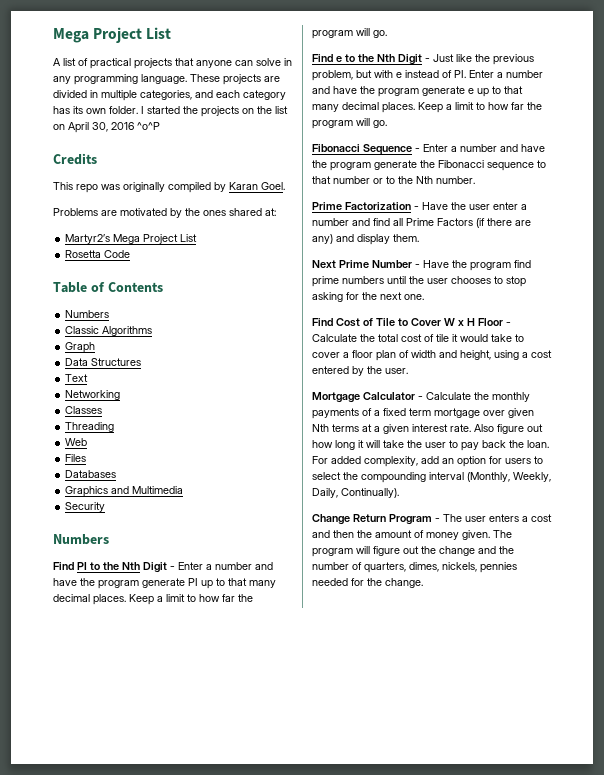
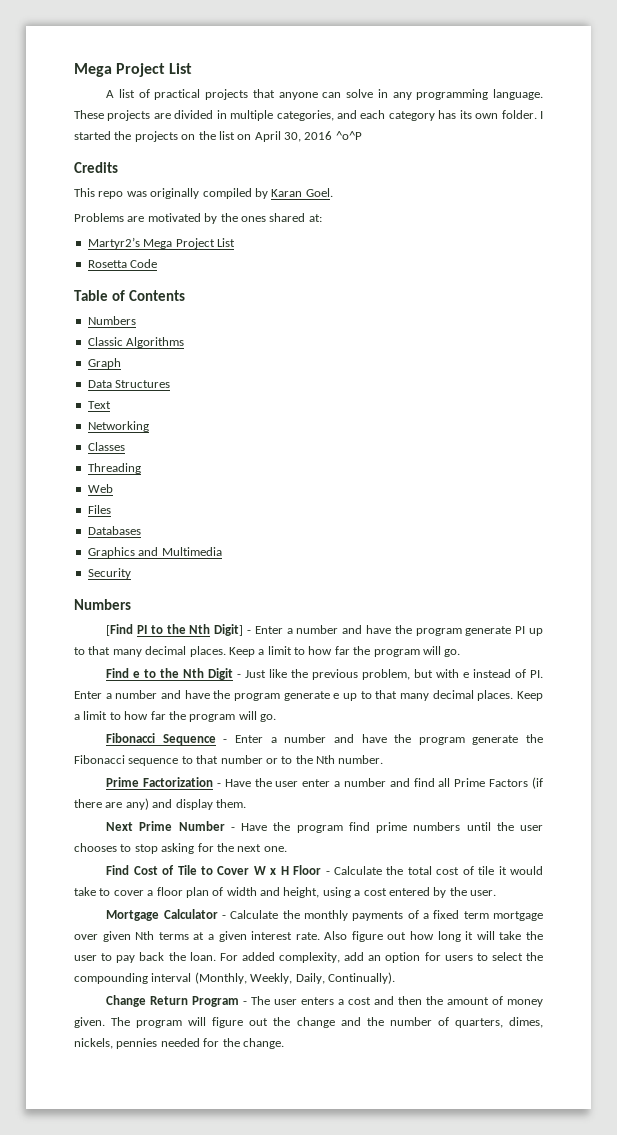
- Find PI to the Nth Digit - Enter a number and have the program generate PI up to that many decimal places.
+ [Find PI to the Nth Digit] - Enter a number and have the program generate PI up to that many decimal places.

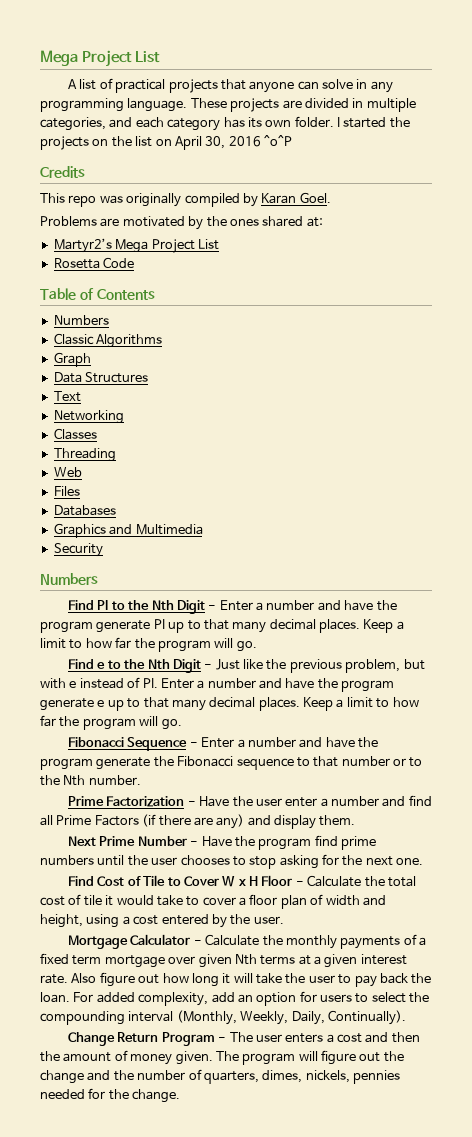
- [Find PI to the Nth Digit] - Enter a number and have the program generate PI up to that many decimal places.
+ Find PI to the Nth Digit - Enter a number and have the program generate PI up to that many decimal places.

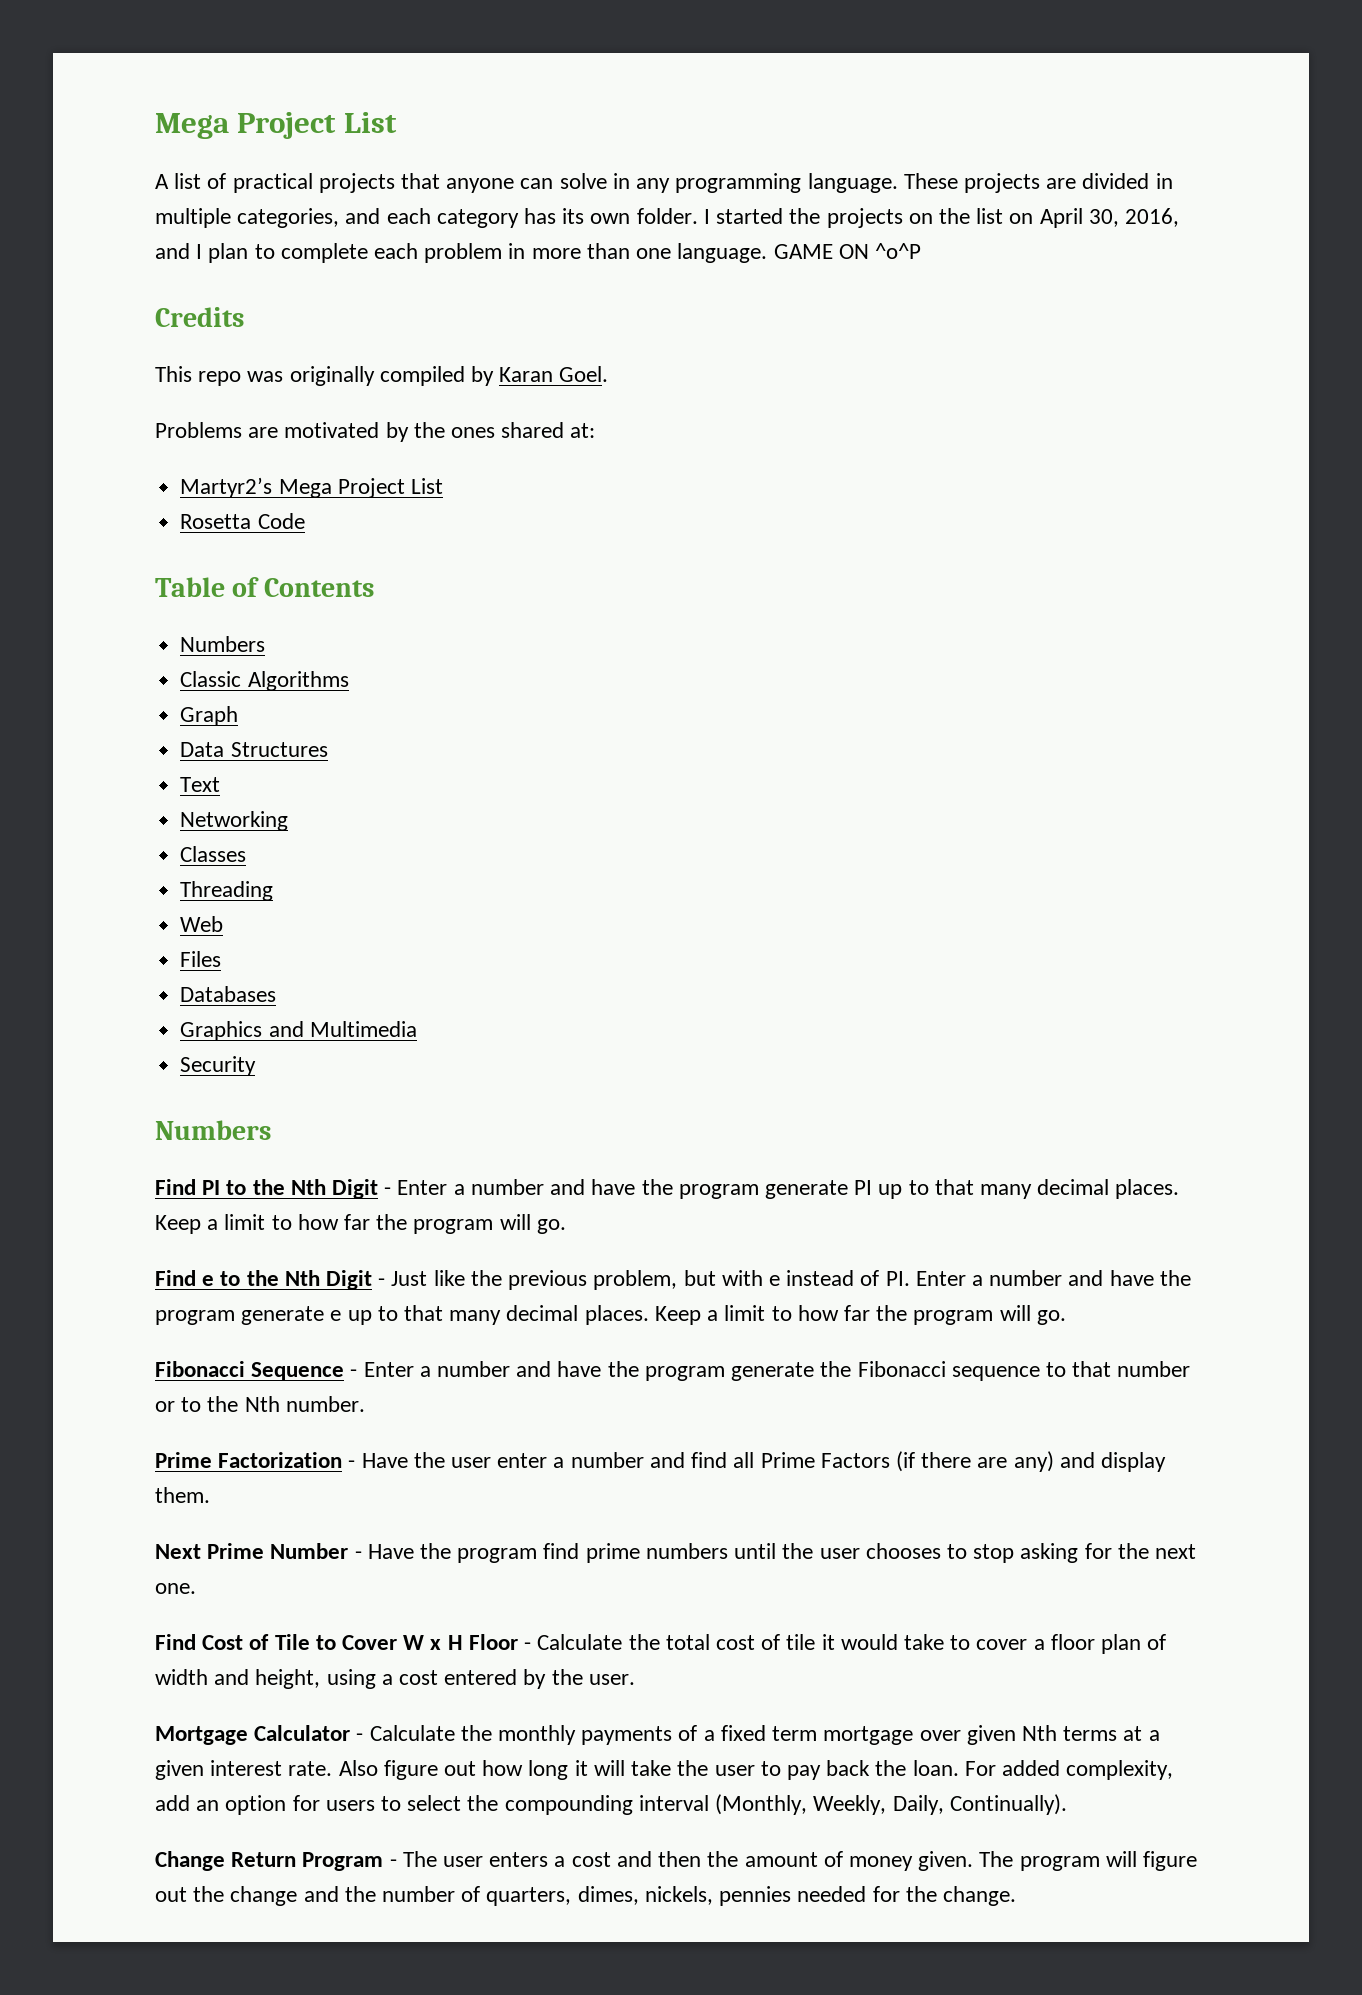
- I started the projects on the list on April 30, 2016 ^o^P
+ I started the projects on the list on April 30, 2016, and I plan to complete each problem in more than one language. GAME ON ^o^P

